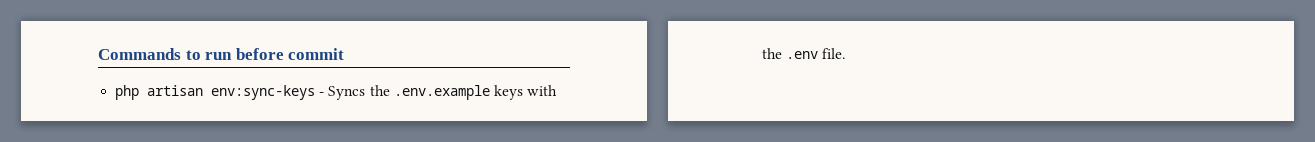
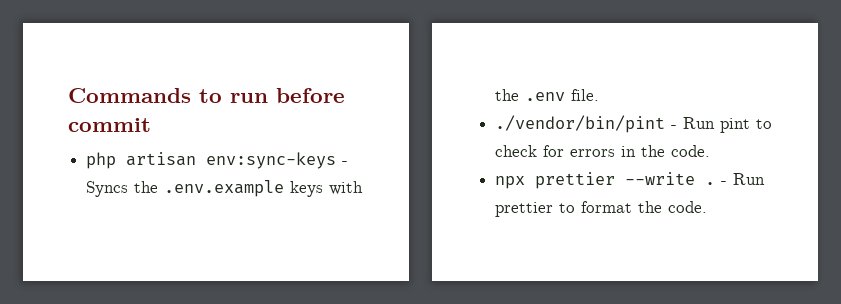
+ ./vendor/bin/pint - Run pint to check for errors in the code.
+ npx prettier --write . - Run prettier to format the code.

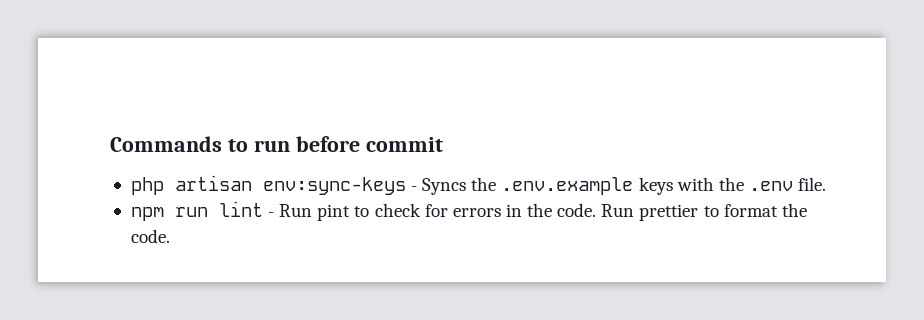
- ./vendor/bin/pint - Run pint to check for errors in the code.
- npx prettier --write . - Run prettier to format the code.
+ npm run lint - Run pint to check for errors in the code. Run prettier to format the code.

